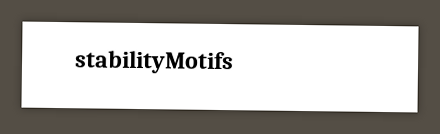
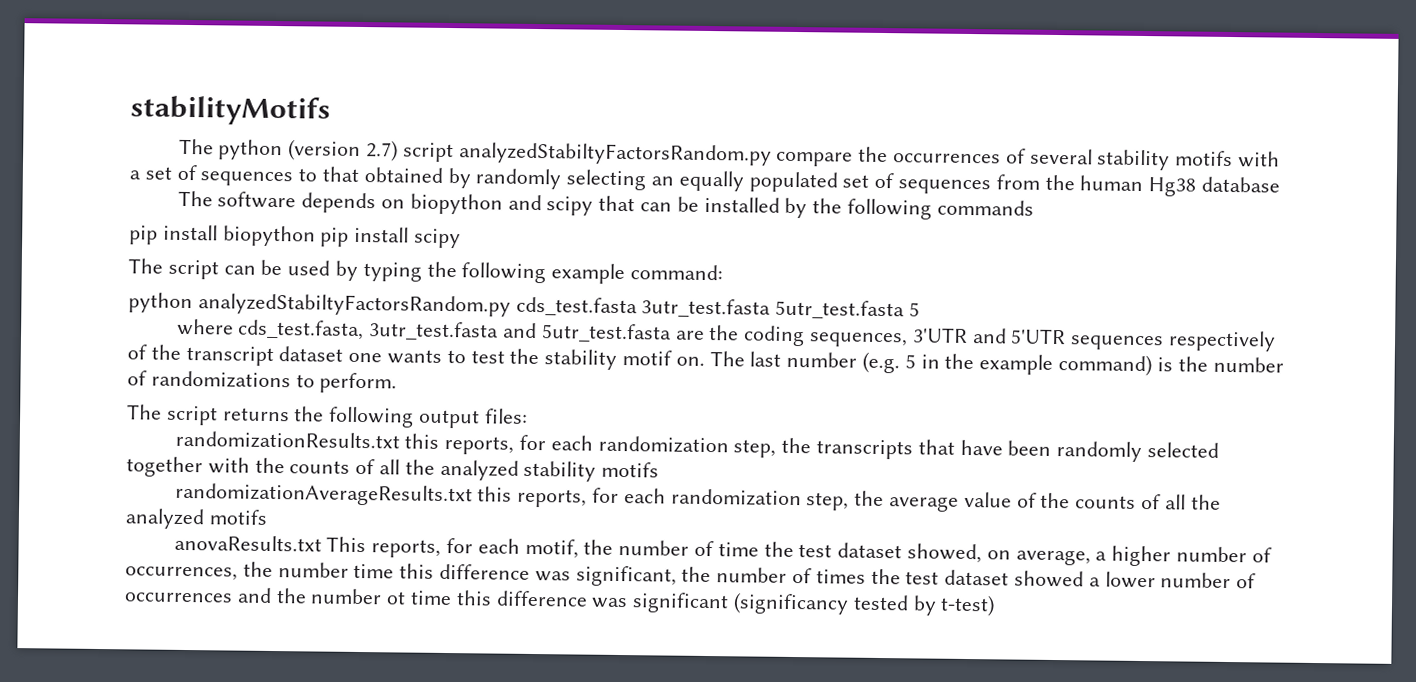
+ The python (version 2.7) script analyzedStabiltyFactorsRandom.py compare the occurrences of several stability motifs with a set of sequences to that obtained by randomly selecting an equally populated set of sequences from the human Hg38 database
+ The software depends on biopython and scipy that can be installed by the following commands
+ pip install biopython pip install scipy
+ The script can be used by typing the following example command:
+ python analyzedStabiltyFactorsRandom.py cds_test.fasta 3utr_test.fasta 5utr_test.fasta 5
+ where cds_test.fasta, 3utr_test.fasta and 5utr_test.fasta are the coding sequences, 3'UTR and 5'UTR sequences respectively of the transcript dataset one wants to test the stability motif on. The last number (e.g. 5 in the example command) is the number of randomizations to perform.
+ The script returns the following output files:
+ randomizationResults.txt this reports, for each randomization step, the transcripts that have been randomly selected together with the counts of all the analyzed stability motifs
+ randomizationAverageResults.txt this reports, for each randomization step, the average value of the counts of all the analyzed motifs
+ anovaResults.txt This reports, for each motif, the number of time the test dataset showed, on average, a higher number of occurrences, the number time this difference was significant, the number of times the test dataset showed a lower number of occurrences and the number ot time this difference was significant (significancy tested by t-test)

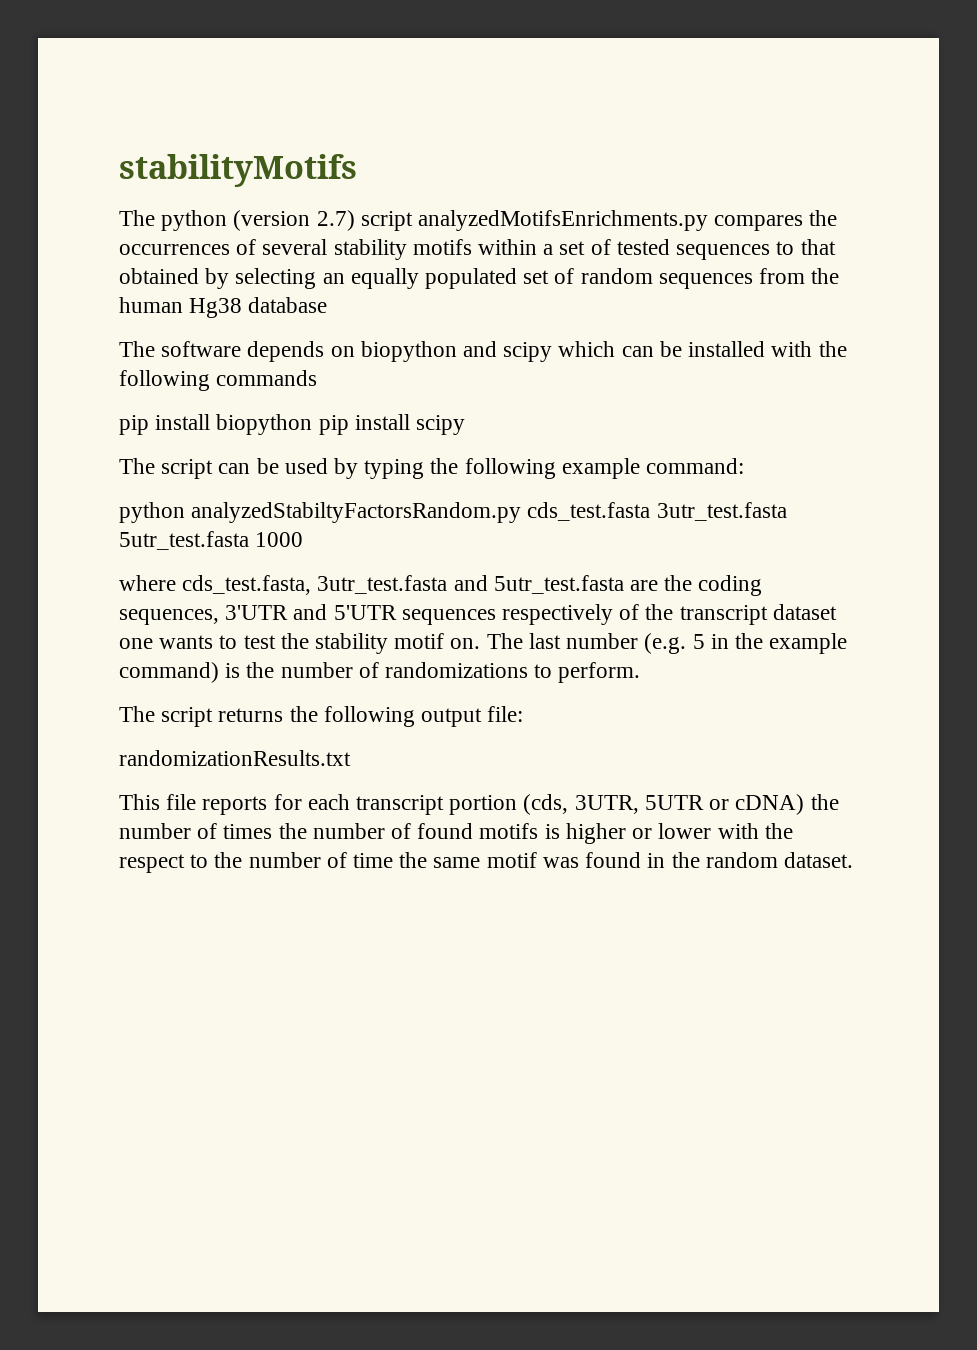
- The python (version 2.7) script analyzedStabiltyFactorsRandom.py compare the occurrences of several stability motifs with a set of sequences to that obtained by randomly selecting an equally populated set of sequences from the human Hg38 database
+ The python (version 2.7) script analyzedMotifsEnrichments.py compares the occurrences of several stability motifs within a set of tested sequences to that obtained by selecting an equally populated set of random sequences from the human Hg38 database
- The software depends on biopython and scipy that can be installed by the following commands
+ The software depends on biopython and scipy which can be installed with the following commands
- python analyzedStabiltyFactorsRandom.py cds_test.fasta 3utr_test.fasta 5utr_test.fasta 5
+ python analyzedStabiltyFactorsRandom.py cds_test.fasta 3utr_test.fasta 5utr_test.fasta 1000
- The script returns the following output files:
+ The script returns the following output file:
- randomizationResults.txt this reports, for each randomization step, the transcripts that have been randomly selected together with the counts of all the analyzed stability motifs
- randomizationAverageResults.txt this reports, for each randomization step, the average value of the counts of all the analyzed motifs
- anovaResults.txt This reports, for each motif, the number of time the test dataset showed, on average, a higher number of occurrences, the number time this difference was significant, the number of times the test dataset showed a lower number of occurrences and the number ot time this difference was significant (significancy tested by t-test)
+ randomizationResults.txt
+ This file reports for each transcript portion (cds, 3UTR, 5UTR or cDNA) the number of times the number of found motifs is higher or lower with the respect to the number of time the same motif was found in the random dataset.

